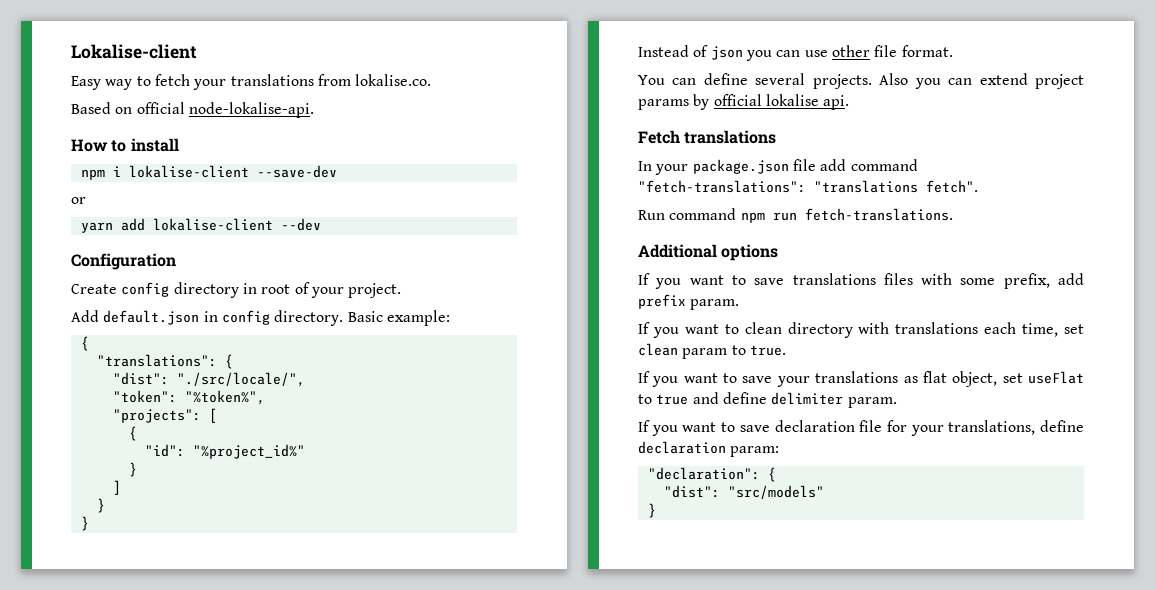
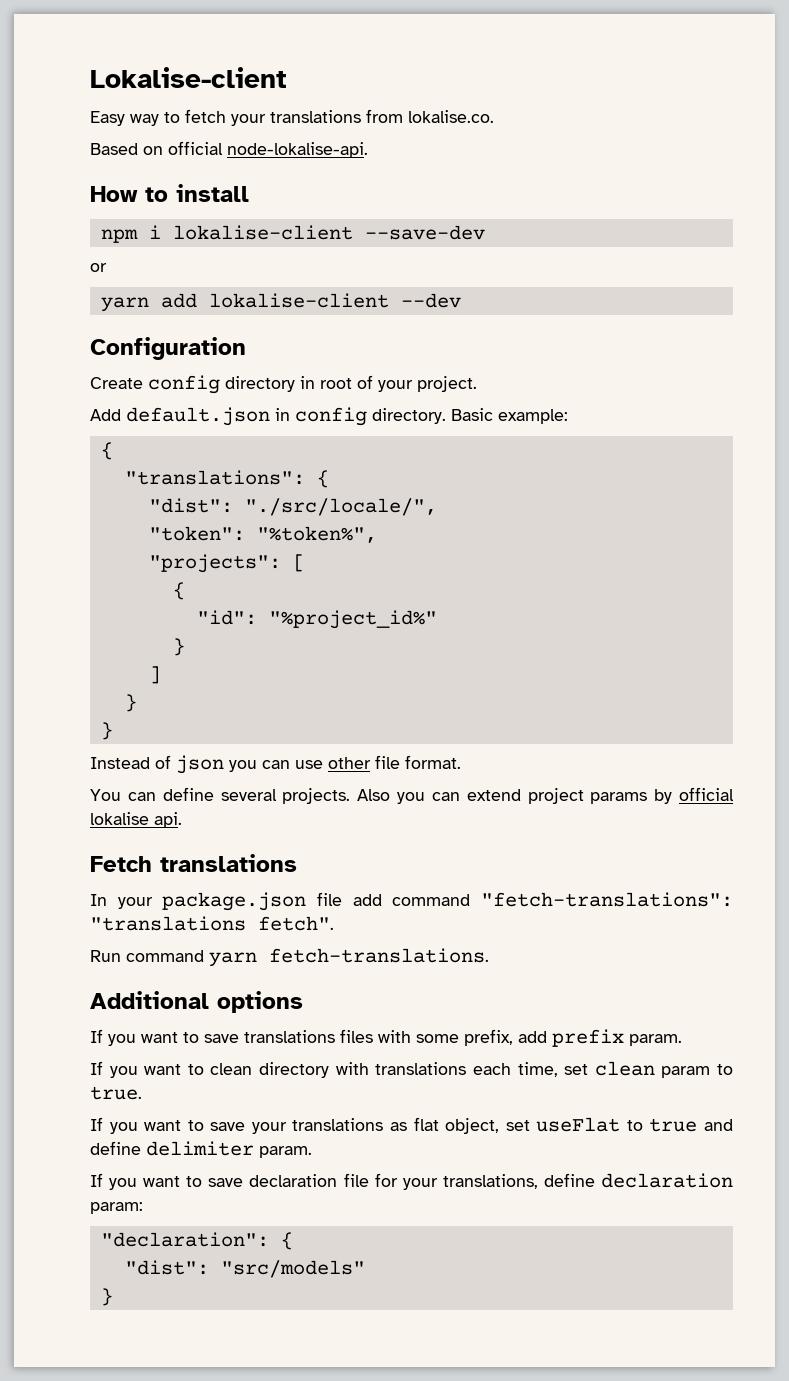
- Run command npm run fetch-translations.
+ Run command yarn fetch-translations.

